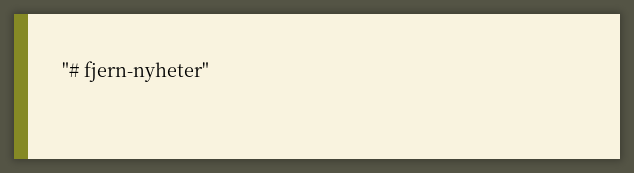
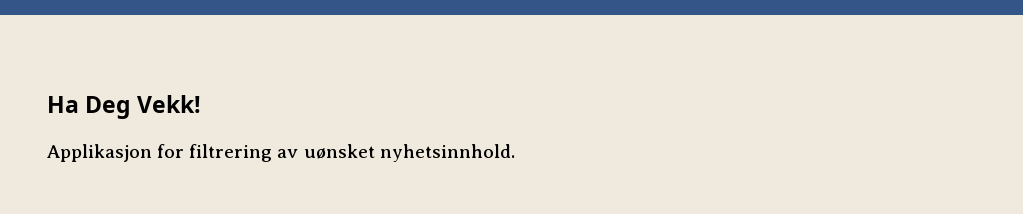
- "# fjern-nyheter"
+ Ha Deg Vekk!
+ Applikasjon for filtrering av uønsket nyhetsinnhold.

